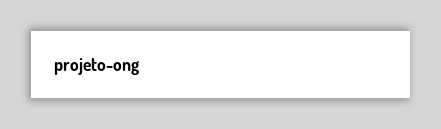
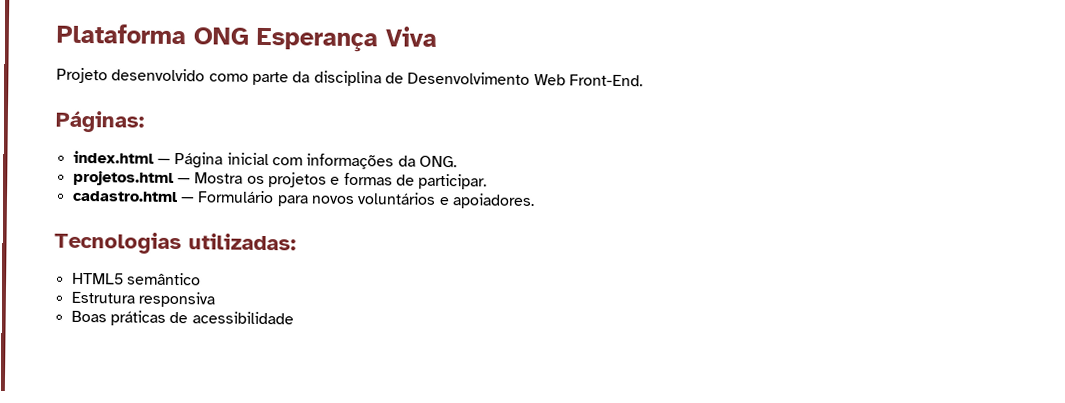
- projeto-ong
+ Plataforma ONG Esperança Viva
+ Projeto desenvolvido como parte da disciplina de Desenvolvimento Web Front-End.
+ Páginas:
+ index.html — Página inicial com informações da ONG.
+ projetos.html — Mostra os projetos e formas de participar.
+ cadastro.html — Formulário para novos voluntários e apoiadores.
+ Tecnologias utilizadas:
+ HTML5 semântico
+ Estrutura responsiva
+ Boas práticas de acessibilidade

